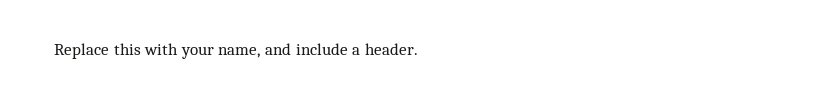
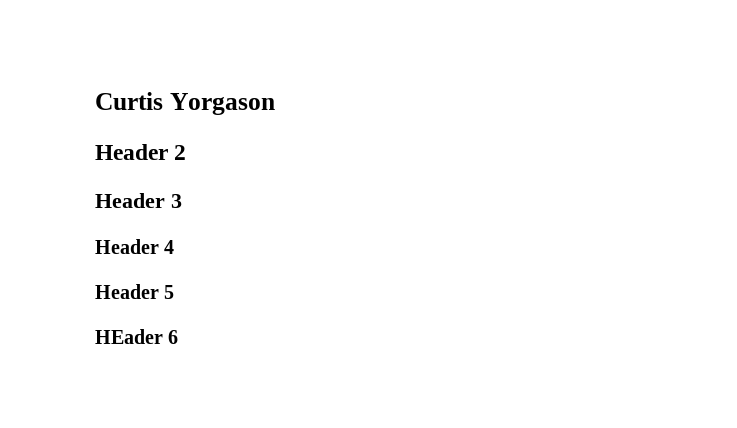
- Replace this with your name, and include a header.
+ Curtis Yorgason
+ Header 2
+ Header 3
+ Header 4
+ Header 5
+ HEader 6

